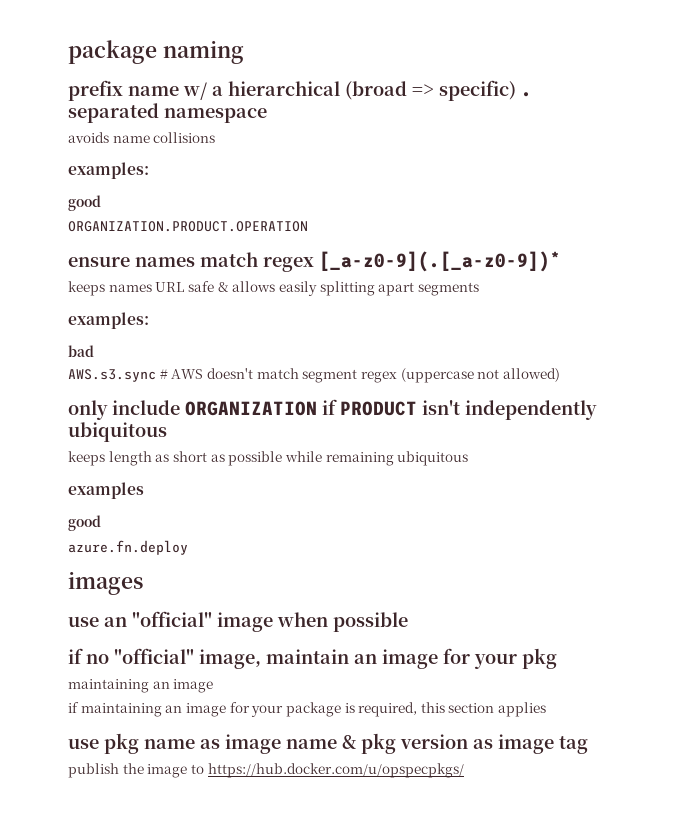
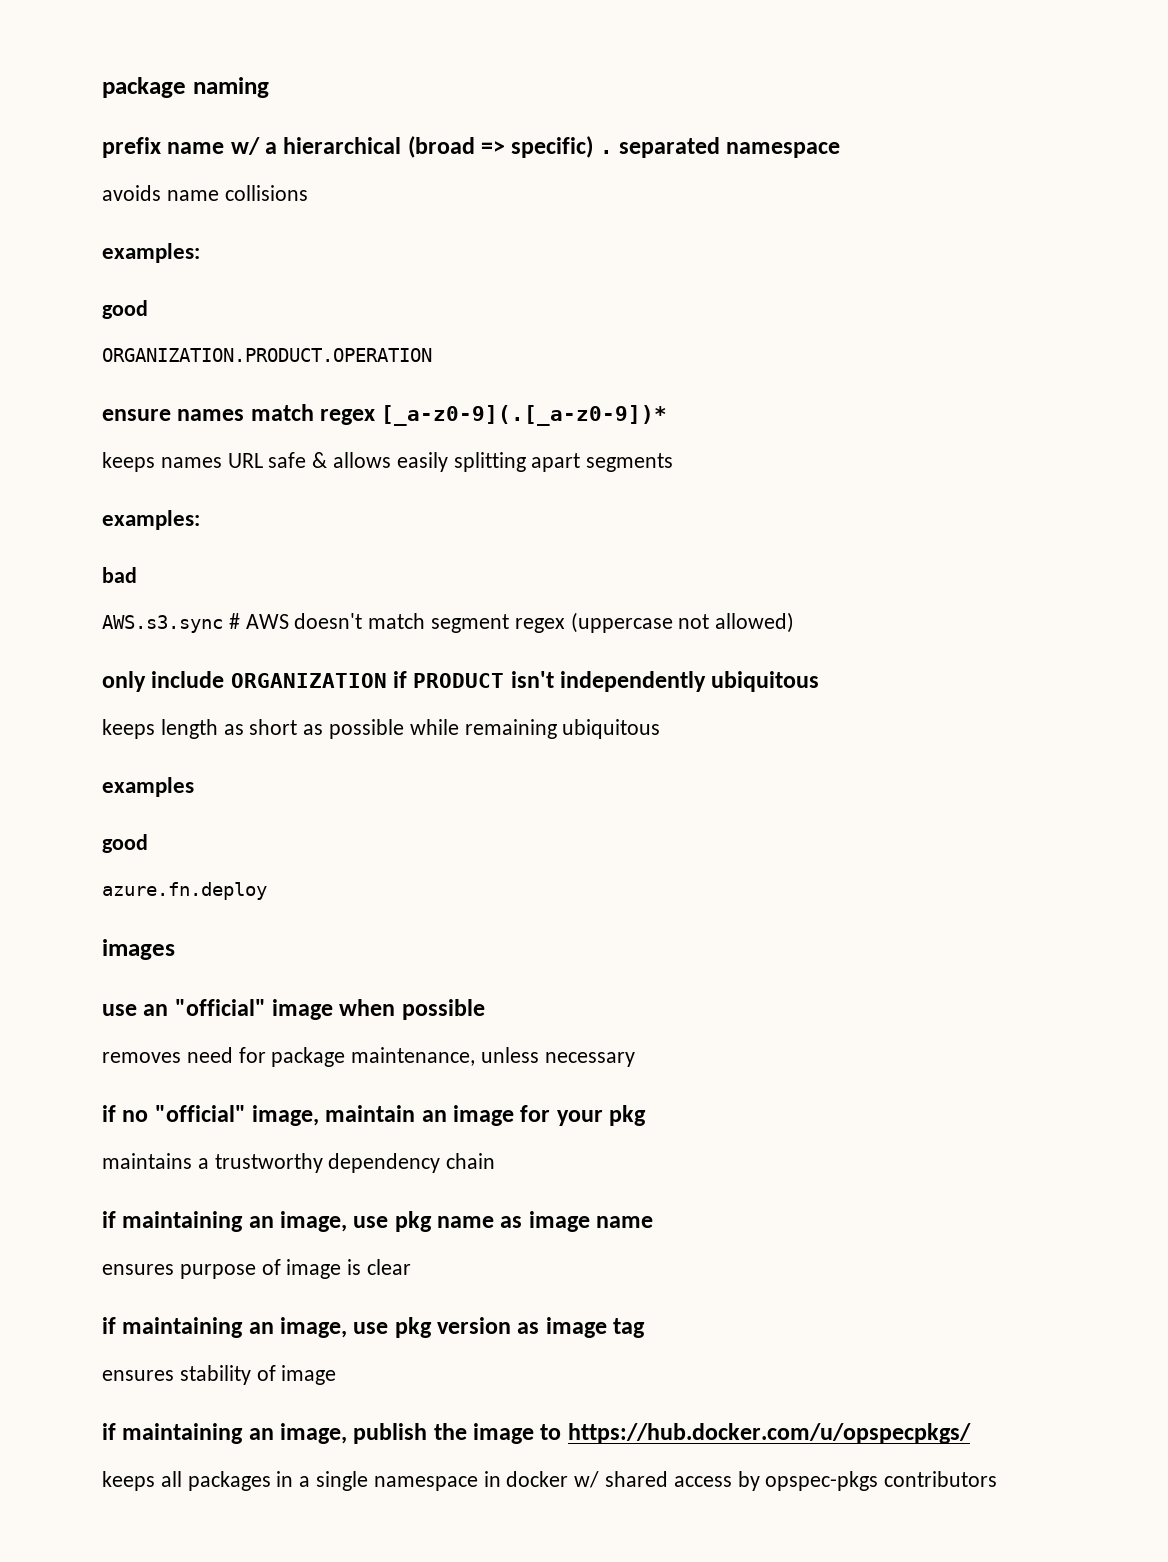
+ removes need for package maintenance, unless necessary
  if no "official" image, maintain an image for your pkg
- maintaining an image
- if maintaining an image for your package is required, this section applies
- use pkg name as image name & pkg version as image tag
+ maintains a trustworthy dependency chain
+ if maintaining an image, use pkg name as image name
+ ensures purpose of image is clear
+ if maintaining an image, use pkg version as image tag
- publish the image to https://hub.docker.com/u/opspecpkgs/
+ ensures stability of image
+ if maintaining an image, publish the image to https://hub.docker.com/u/opspecpkgs/
+ keeps all packages in a single namespace in docker w/ shared access by opspec-pkgs contributors

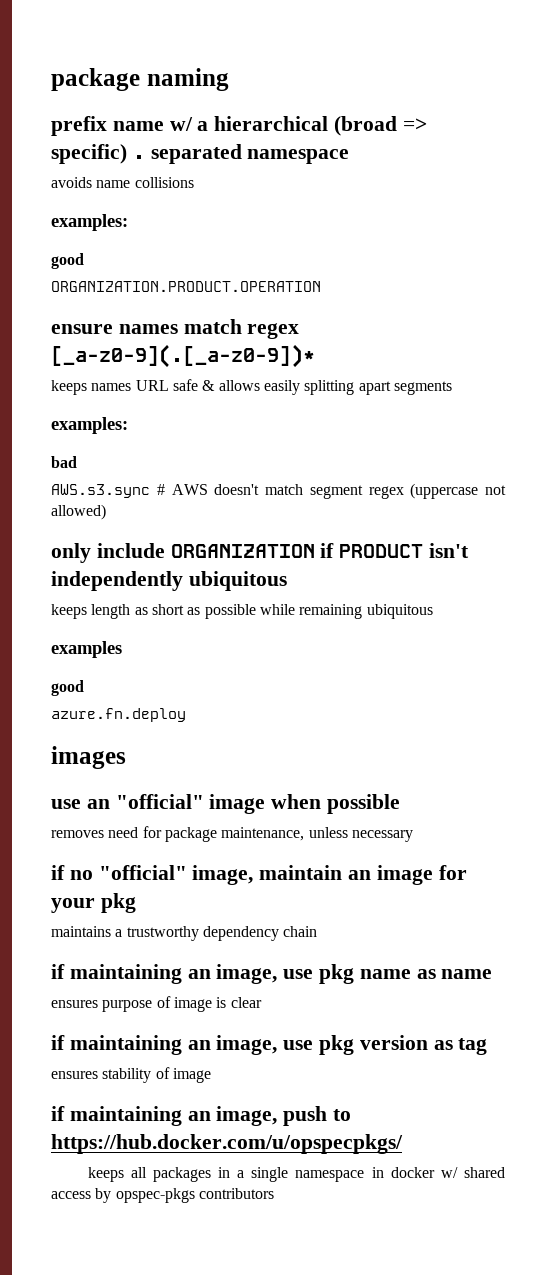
- if maintaining an image, use pkg name as image name
+ if maintaining an image, use pkg name as name
- if maintaining an image, use pkg version as image tag
+ if maintaining an image, use pkg version as tag
- if maintaining an image, publish the image to https://hub.docker.com/u/opspecpkgs/
+ if maintaining an image, push to https://hub.docker.com/u/opspecpkgs/

